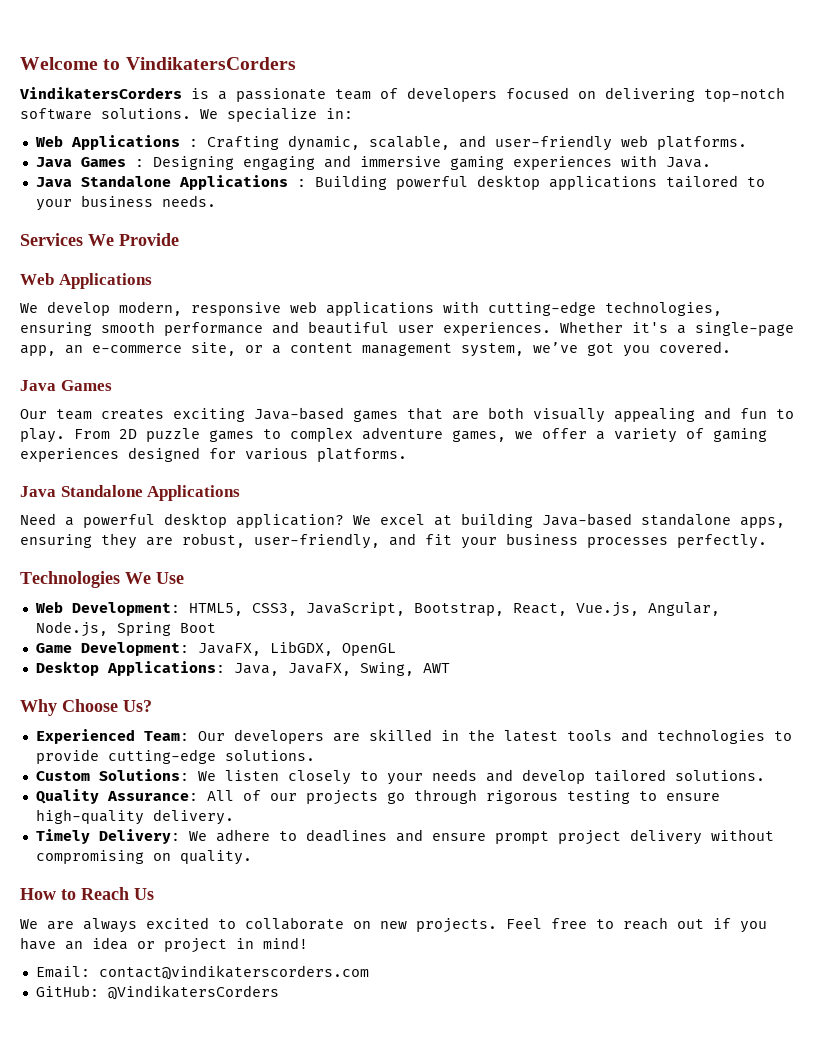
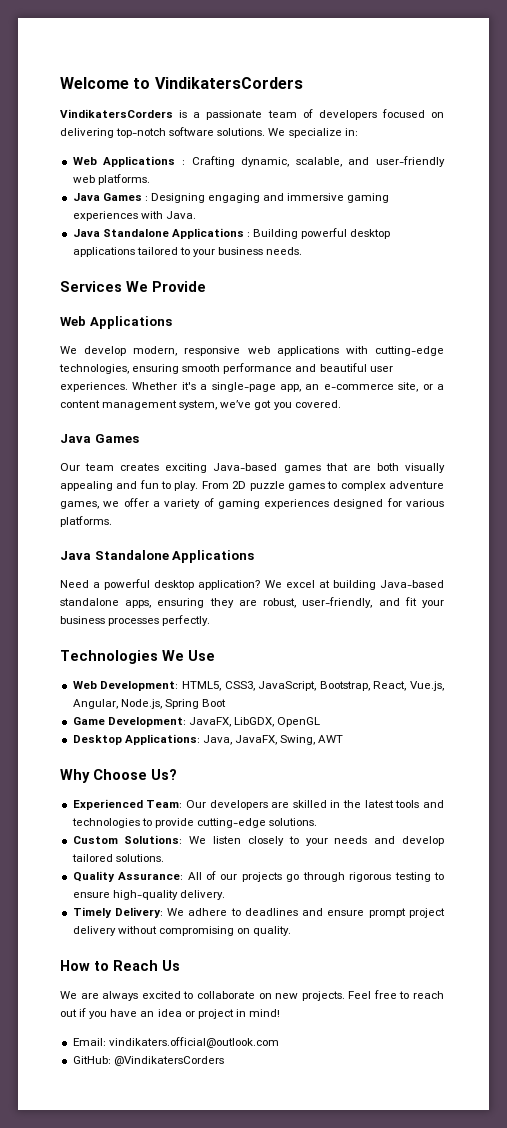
- Email: contact@vindikaterscorders.com
+ Email: vindikaters.official@outlook.com

